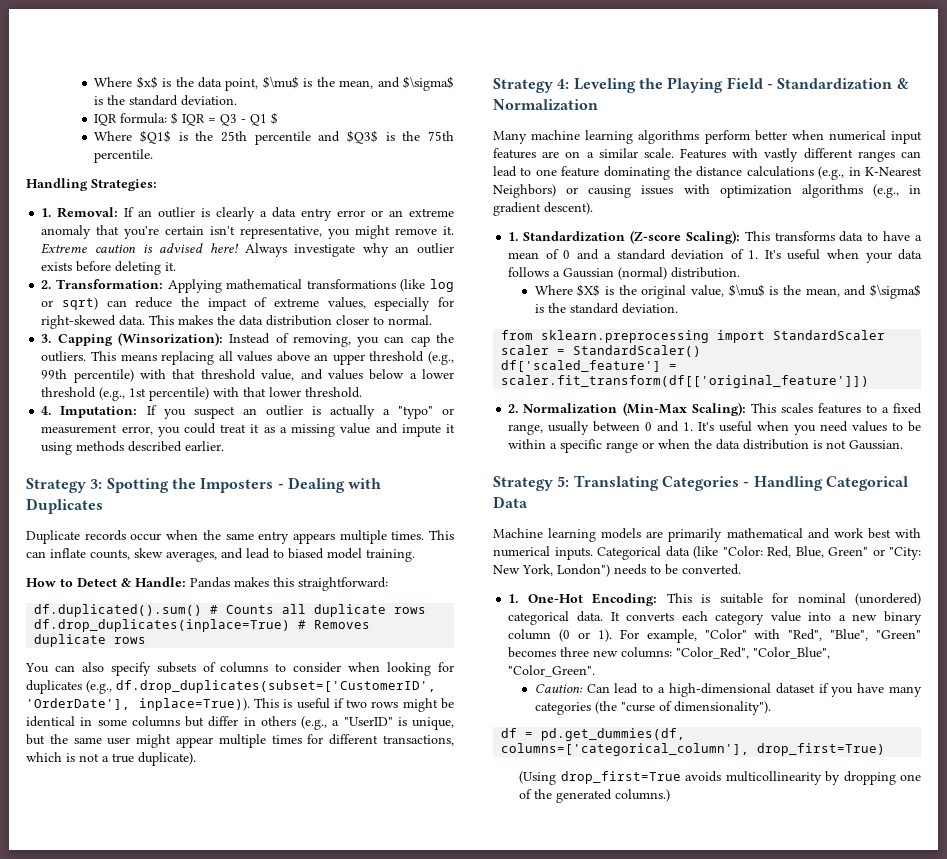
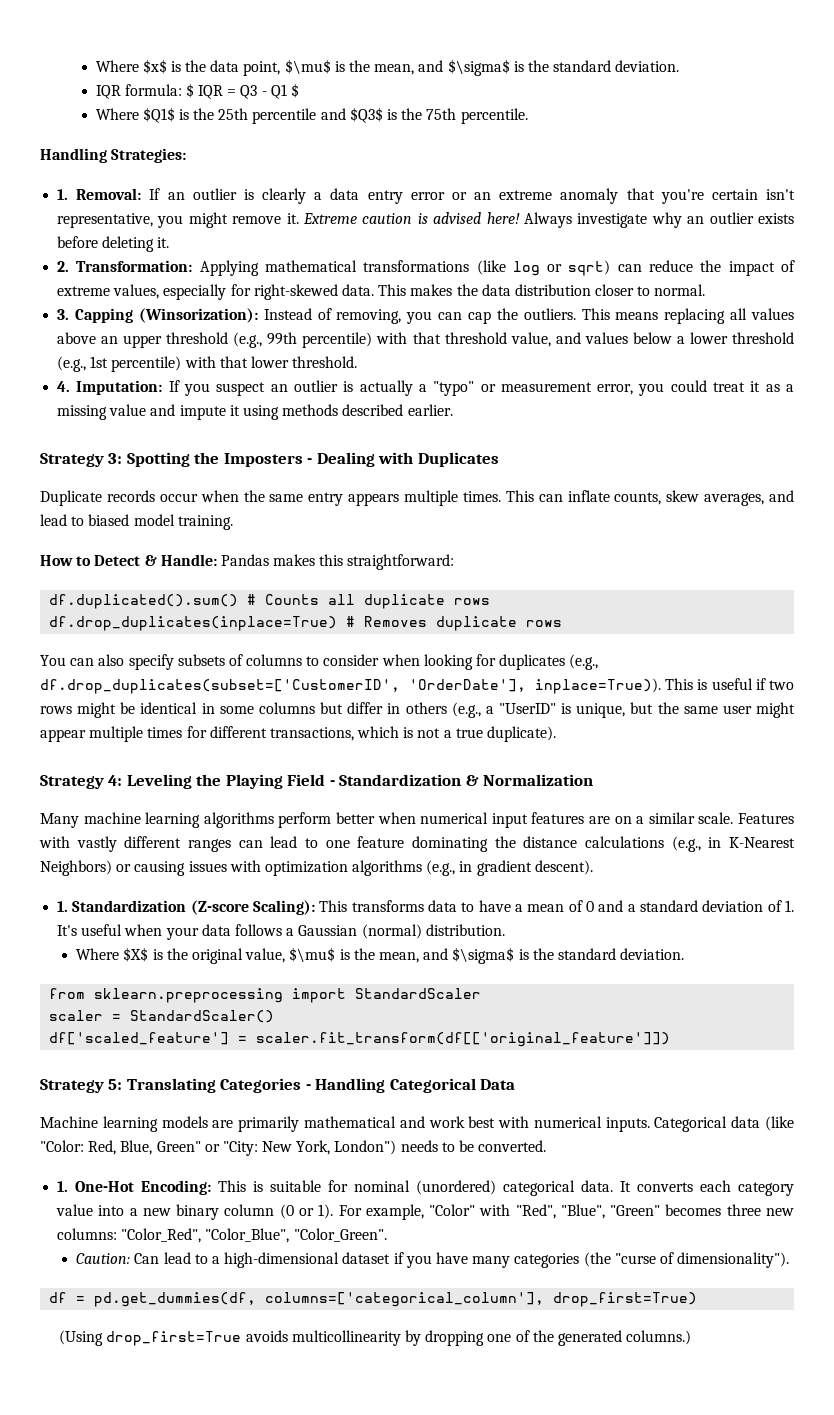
- 2. Normalization (Min-Max Scaling): This scales features to a fixed range, usually between 0 and 1. It's useful when you need values to be within a specific range or when the data distribution is not Gaussian.

